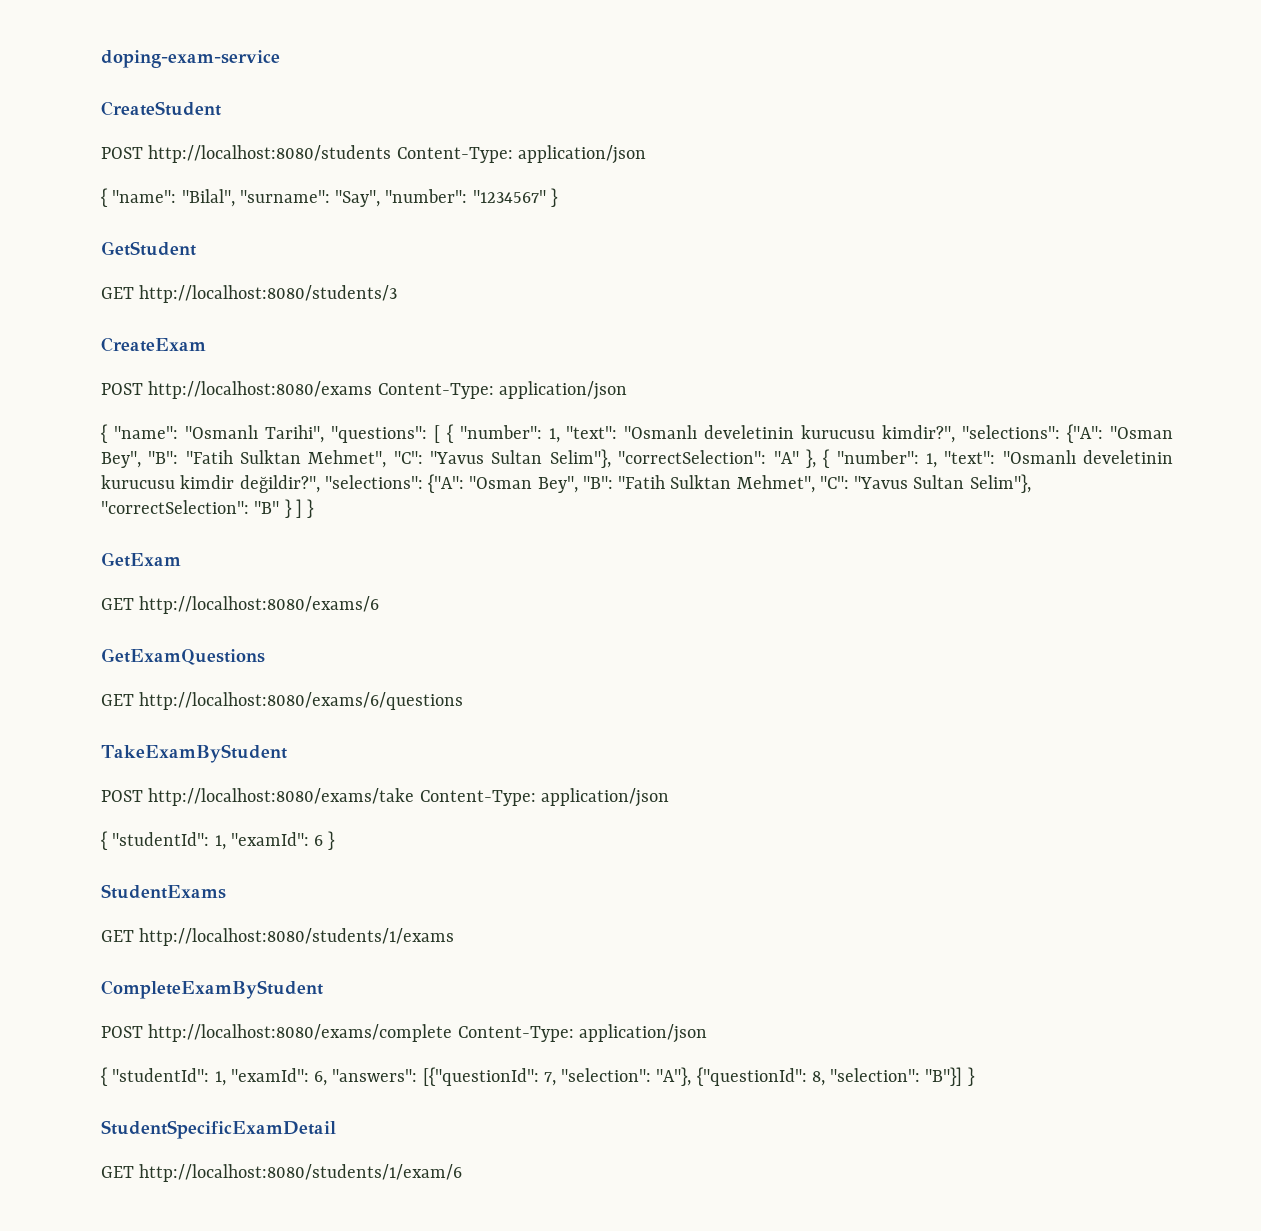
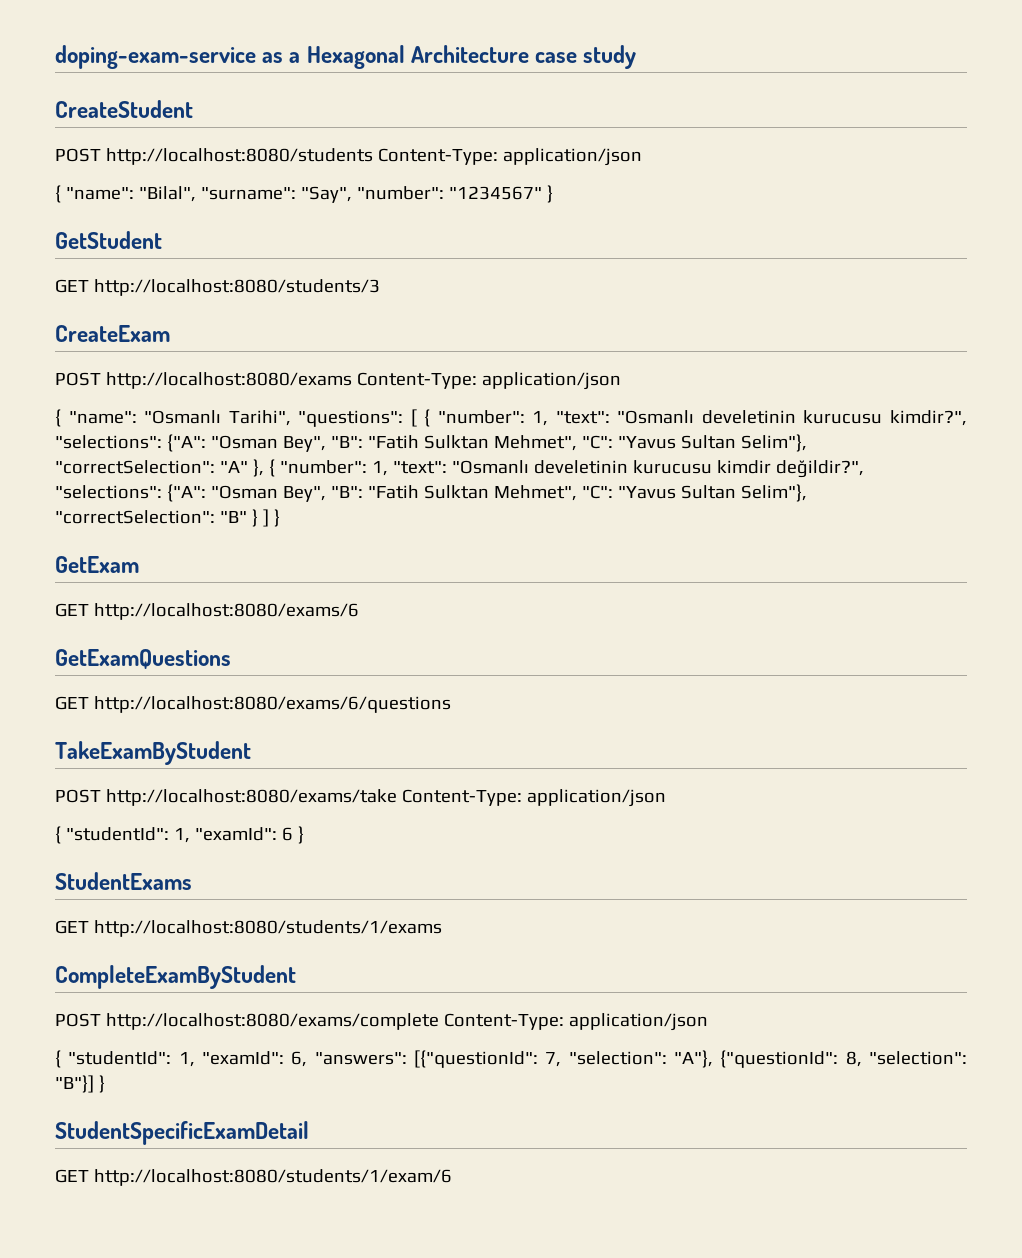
- doping-exam-service
+ doping-exam-service as a Hexagonal Architecture case study

